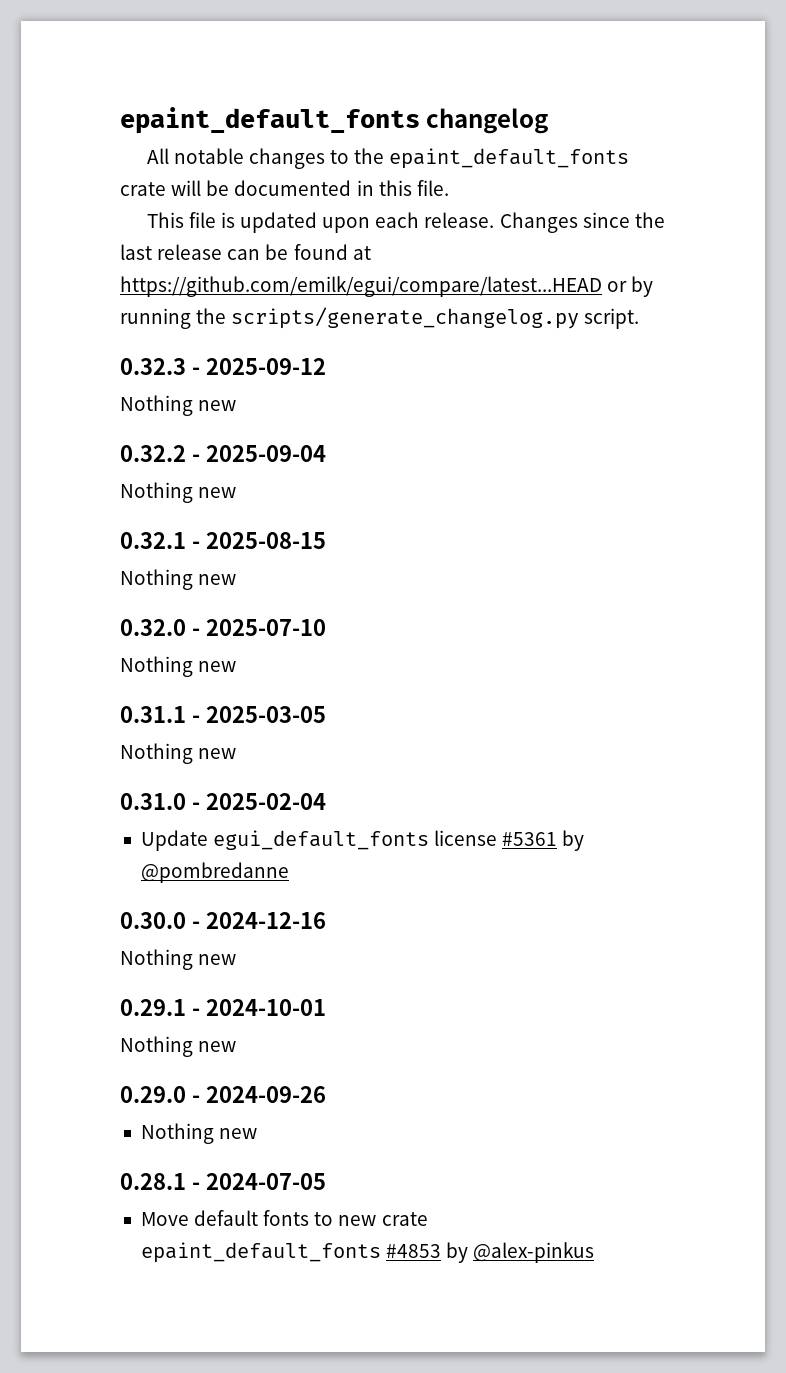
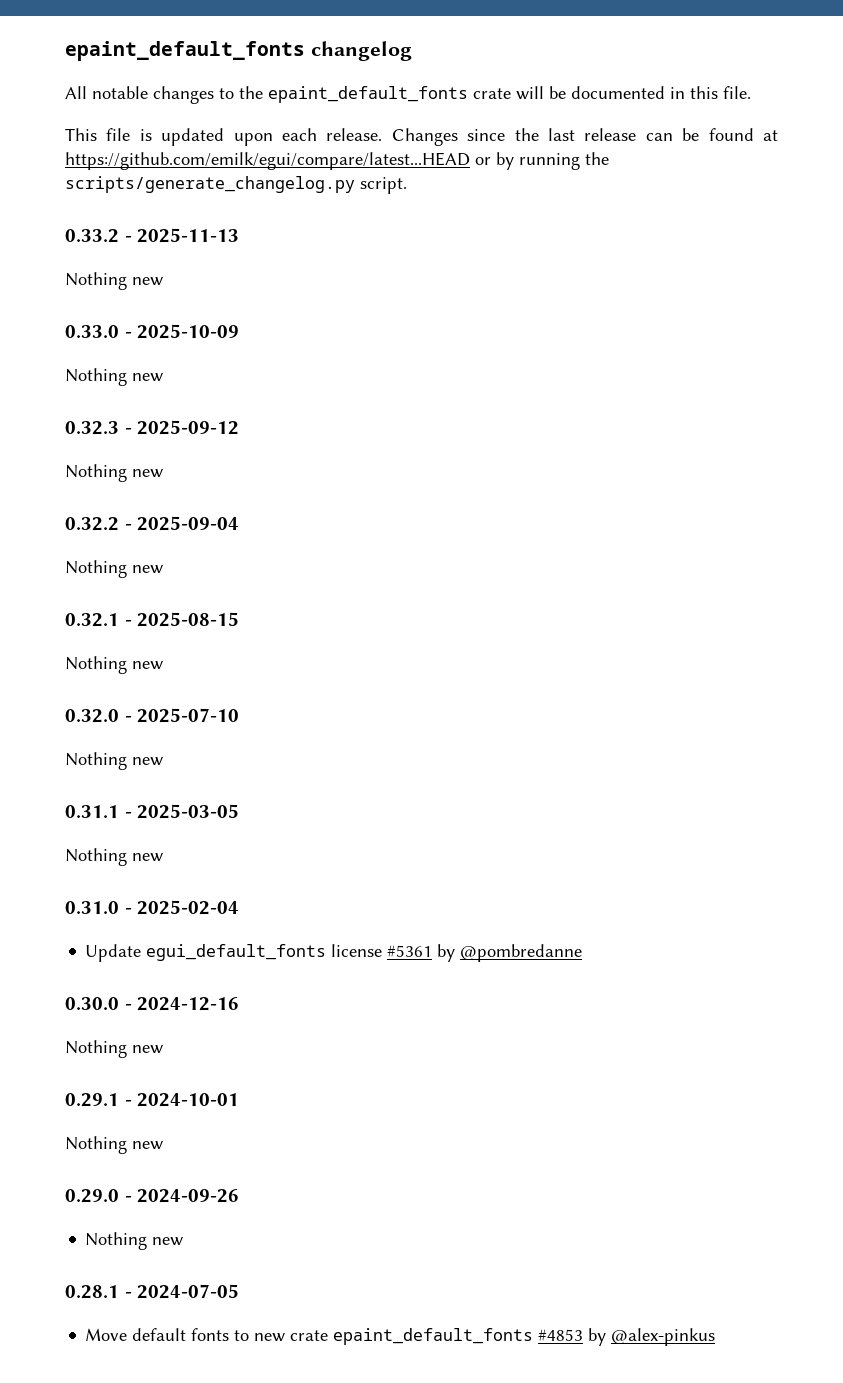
+ 0.33.2 - 2025-11-13
+ Nothing new
+ 0.33.0 - 2025-10-09
+ Nothing new

